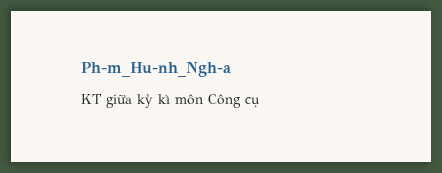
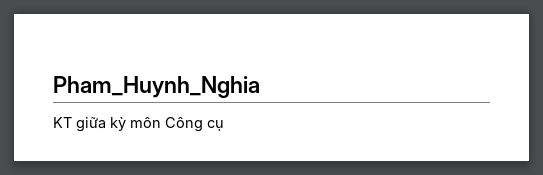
- Ph-m_Hu-nh_Ngh-a
+ Pham_Huynh_Nghia
- KT giữa kỳ kì môn Công cụ
+ KT giữa kỳ môn Công cụ

